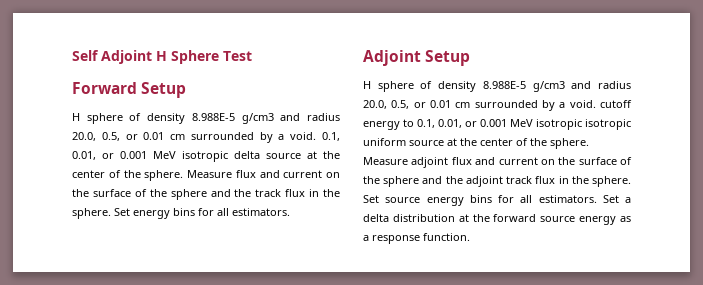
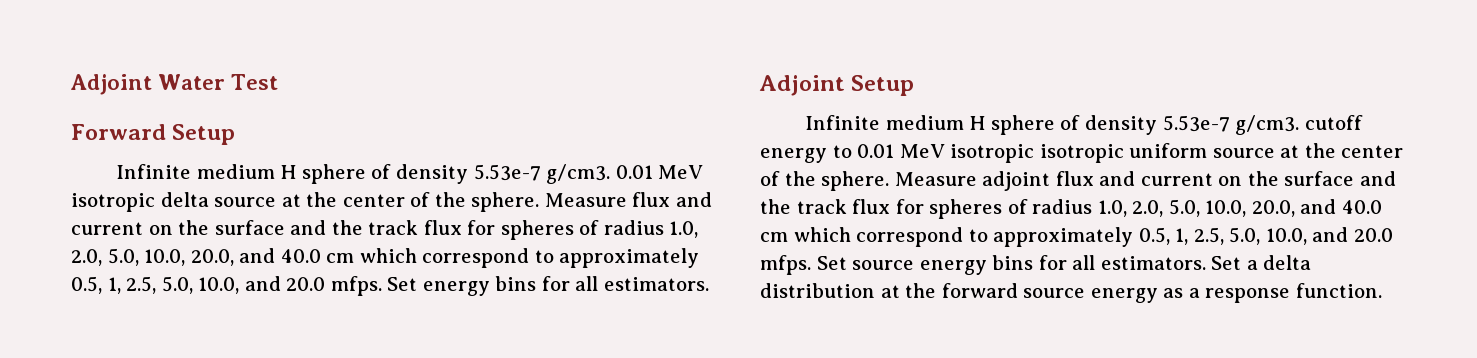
- Self Adjoint H Sphere Test
+ Adjoint Water Test
- H sphere of density 8.988E-5 g/cm3 and radius 20.0, 0.5, or 0.01 cm surrounded by a void. 0.1, 0.01, or 0.001 MeV isotropic delta source at the center of the sphere.
+ Infinite medium H sphere of density 5.53e-7 g/cm3. 0.01 MeV isotropic delta source at the center of the sphere.
- Measure flux and current on the surface of the sphere and the track flux in the sphere.
+ Measure flux and current on the surface and the track flux for spheres of radius 1.0, 2.0, 5.0, 10.0, 20.0, and 40.0 cm which correspond to approximately 0.5, 1, 2.5, 5.0, 10.0, and 20.0 mfps.
- H sphere of density 8.988E-5 g/cm3 and radius 20.0, 0.5, or 0.01 cm surrounded by a void. cutoff energy to 0.1, 0.01, or 0.001 MeV isotropic isotropic uniform source at the center of the sphere.
+ Infinite medium H sphere of density 5.53e-7 g/cm3. cutoff energy to 0.01 MeV isotropic isotropic uniform source at the center of the sphere.
- Measure adjoint flux and current on the surface of the sphere and the adjoint track flux in the sphere.
+ Measure adjoint flux and current on the surface and the track flux for spheres of radius 1.0, 2.0, 5.0, 10.0, 20.0, and 40.0 cm which correspond to approximately 0.5, 1, 2.5, 5.0, 10.0, and 20.0 mfps.

